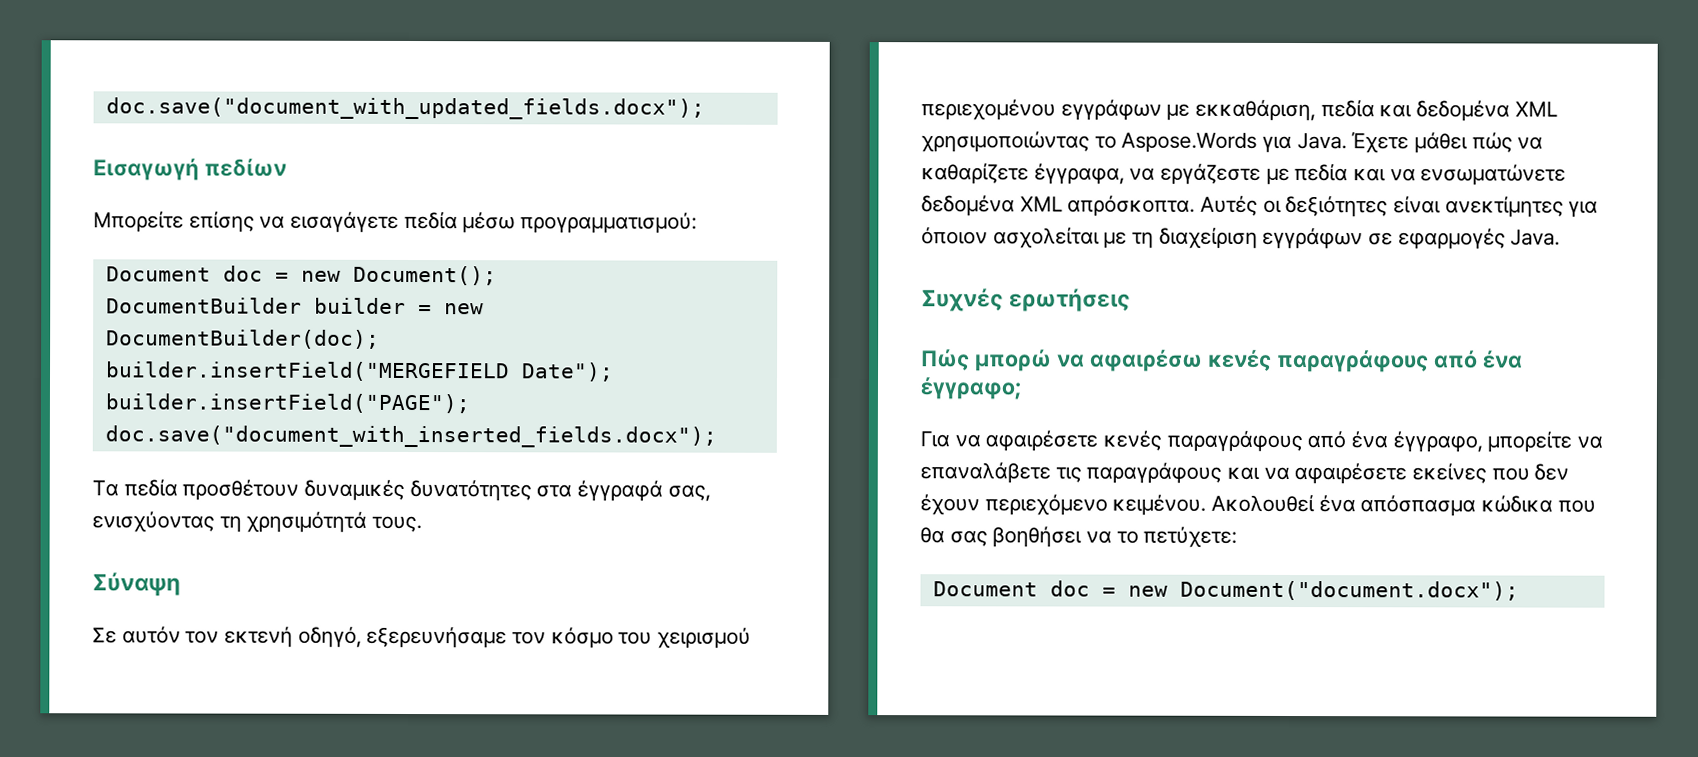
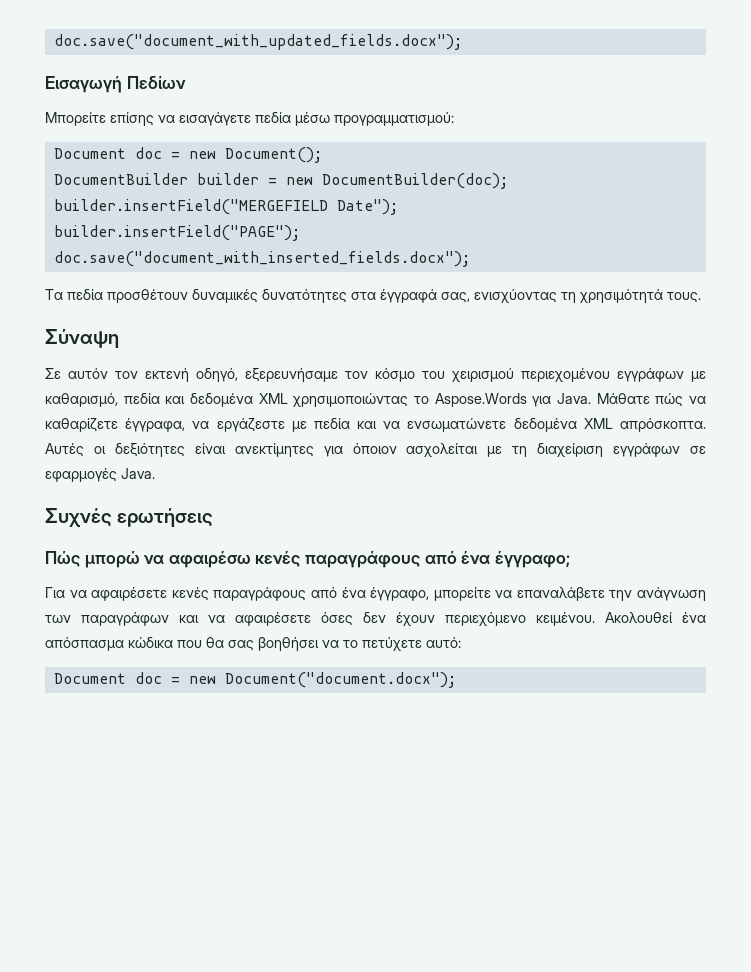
- Εισαγωγή πεδίων
+ Εισαγωγή Πεδίων
- Σε αυτόν τον εκτενή οδηγό, εξερευνήσαμε τον κόσμο του χειρισμού περιεχομένου εγγράφων με εκκαθάριση, πεδία και δεδομένα XML χρησιμοποιώντας το Aspose.Words για Java.
+ Σε αυτόν τον εκτενή οδηγό, εξερευνήσαμε τον κόσμο του χειρισμού περιεχομένου εγγράφων με καθαρισμό, πεδία και δεδομένα XML χρησιμοποιώντας το Aspose.Words για Java.
- Έχετε μάθει πώς να καθαρίζετε έγγραφα, να εργάζεστε με πεδία και να ενσωματώνετε δεδομένα XML απρόσκοπτα.
+ Μάθατε πώς να καθαρίζετε έγγραφα, να εργάζεστε με πεδία και να ενσωματώνετε δεδομένα XML απρόσκοπτα.
- Για να αφαιρέσετε κενές παραγράφους από ένα έγγραφο, μπορείτε να επαναλάβετε τις παραγράφους και να αφαιρέσετε εκείνες που δεν έχουν περιεχόμενο κειμένου.
+ Για να αφαιρέσετε κενές παραγράφους από ένα έγγραφο, μπορείτε να επαναλάβετε την ανάγνωση των παραγράφων και να αφαιρέσετε όσες δεν έχουν περιεχόμενο κειμένου.
- Ακολουθεί ένα απόσπασμα κώδικα που θα σας βοηθήσει να το πετύχετε:
+ Ακολουθεί ένα απόσπασμα κώδικα που θα σας βοηθήσει να το πετύχετε αυτό:

